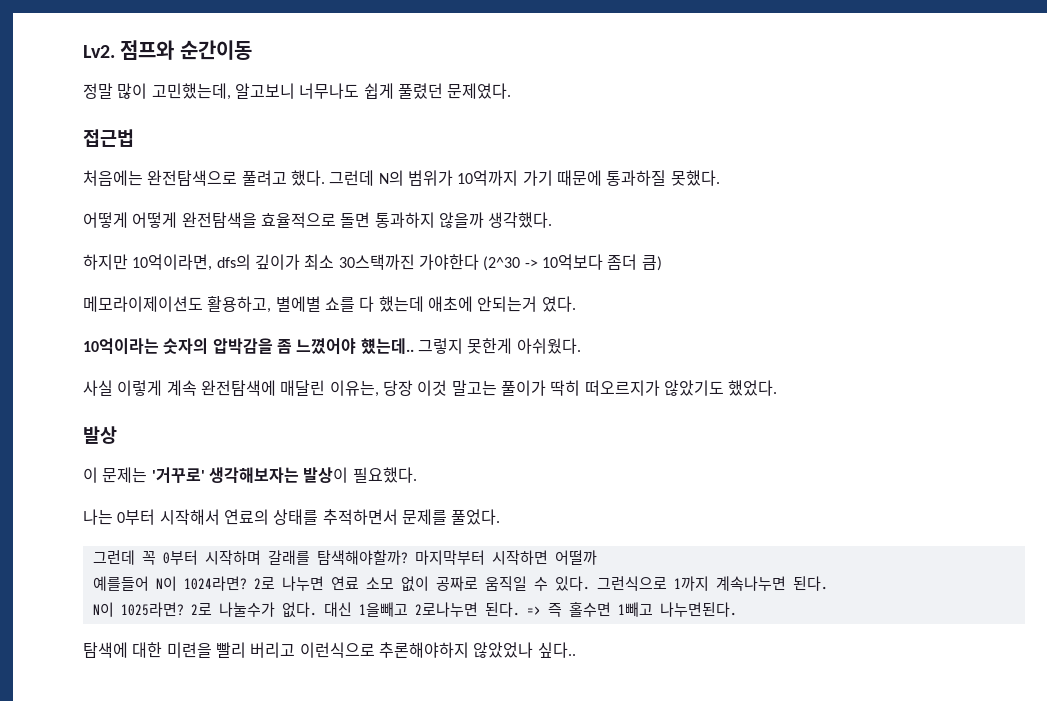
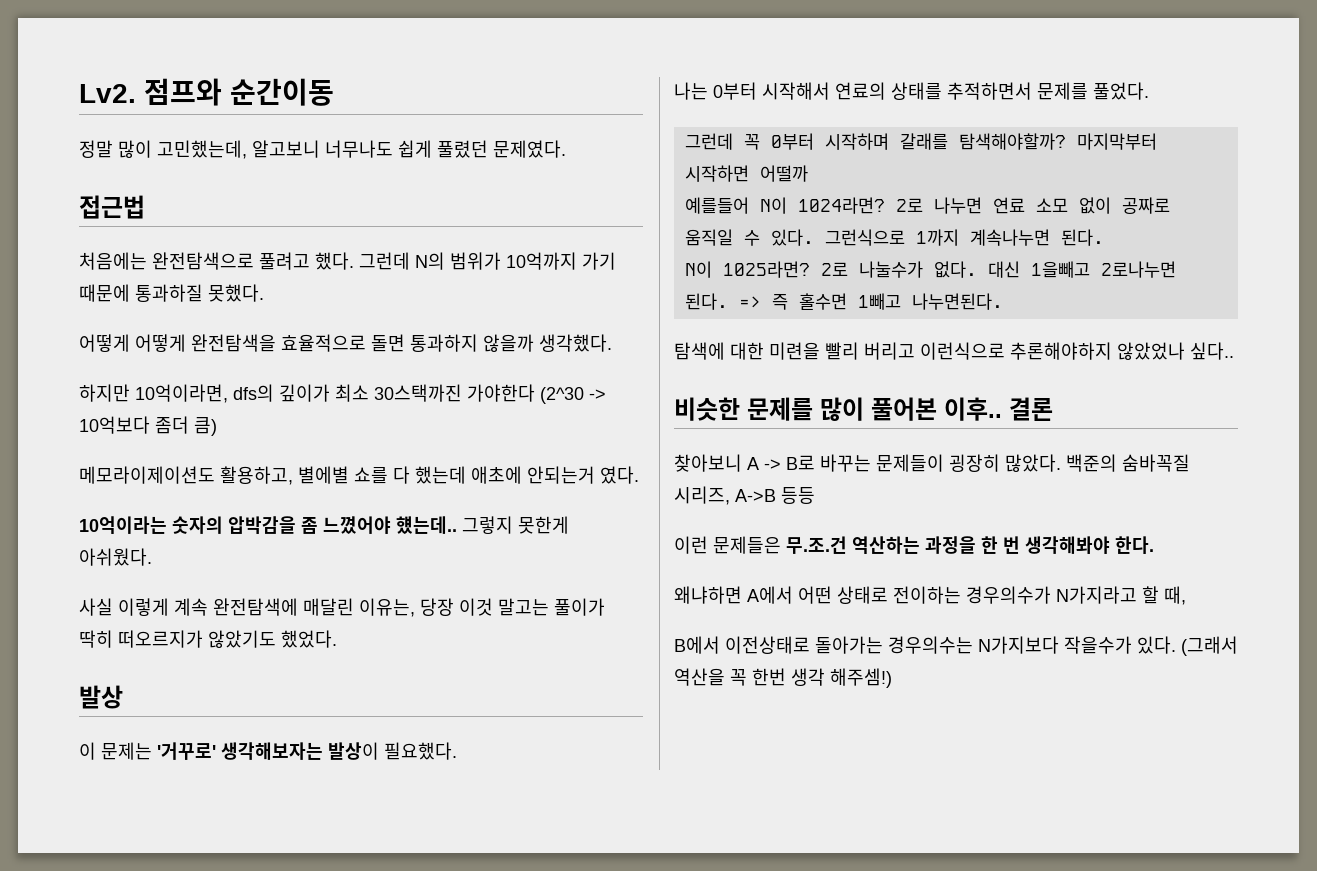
+ 비슷한 문제를 많이 풀어본 이후.. 결론
+ 찾아보니 A -> B로 바꾸는 문제들이 굉장히 많았다. 백준의 숨바꼭질 시리즈, A->B 등등
+ 이런 문제들은 무.조.건 역산하는 과정을 한 번 생각해봐야 한다.
+ 왜냐하면 A에서 어떤 상태로 전이하는 경우의수가 N가지라고 할 때,
+ B에서 이전상태로 돌아가는 경우의수는 N가지보다 작을수가 있다. (그래서 역산을 꼭 한번 생각 해주셈!)

